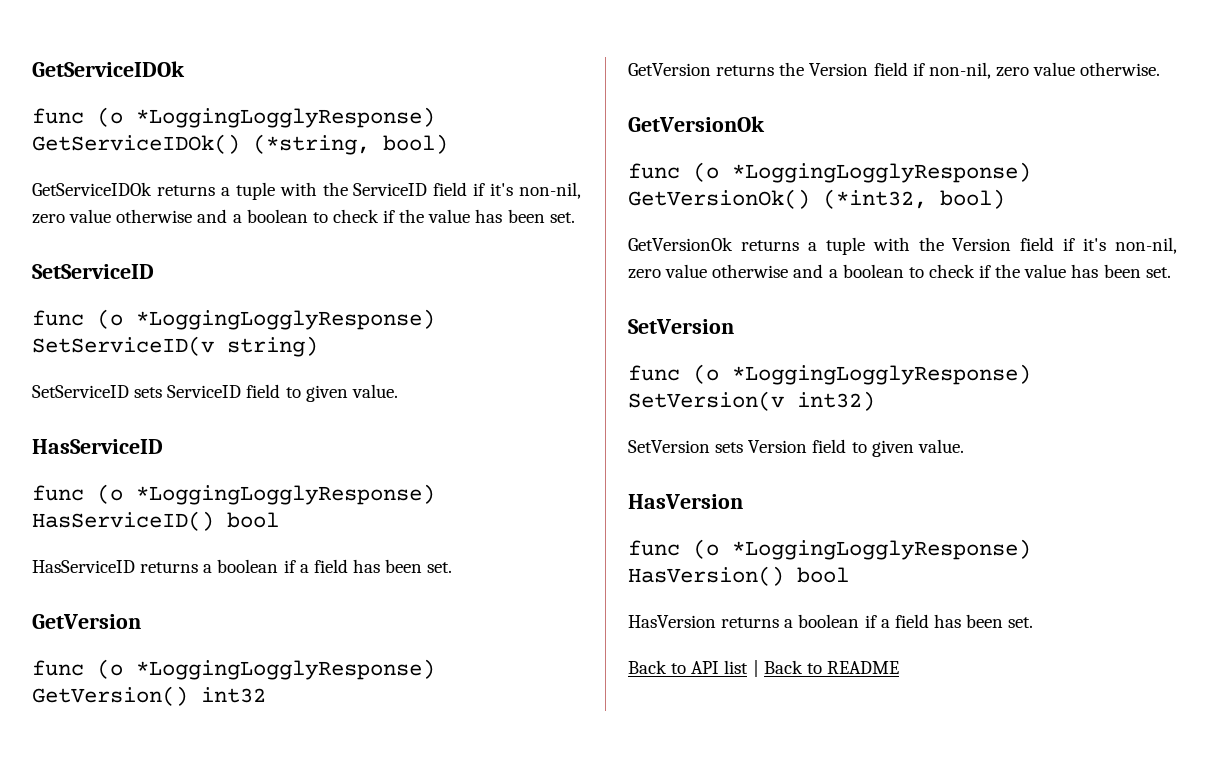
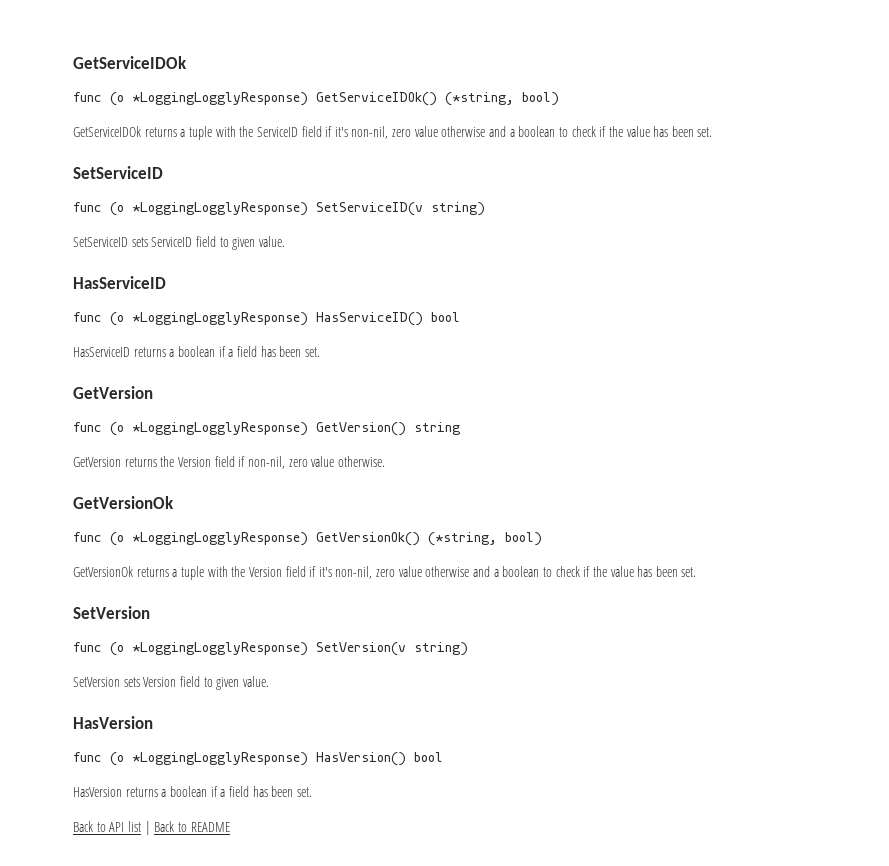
- func (o *LoggingLogglyResponse) GetVersion() int32
+ func (o *LoggingLogglyResponse) GetVersion() string
- func (o *LoggingLogglyResponse) GetVersionOk() (*int32, bool)
+ func (o *LoggingLogglyResponse) GetVersionOk() (*string, bool)
- func (o *LoggingLogglyResponse) SetVersion(v int32)
+ func (o *LoggingLogglyResponse) SetVersion(v string)

